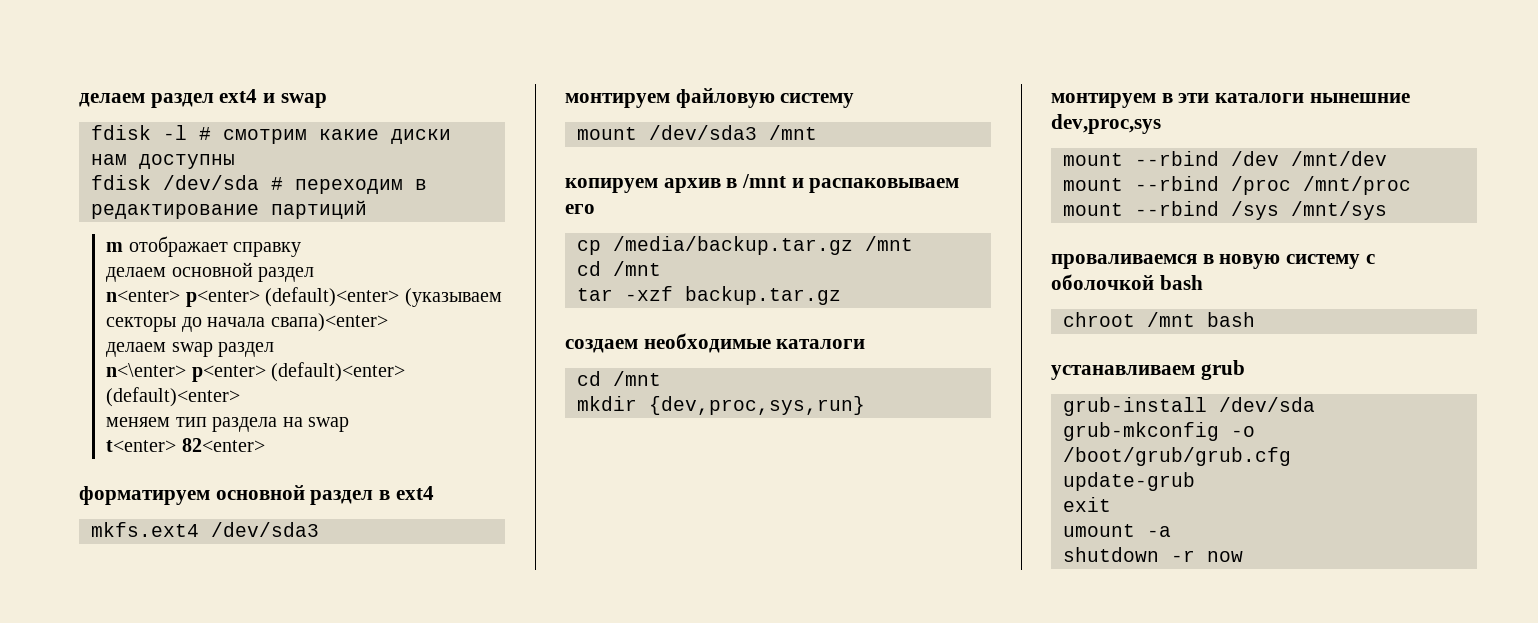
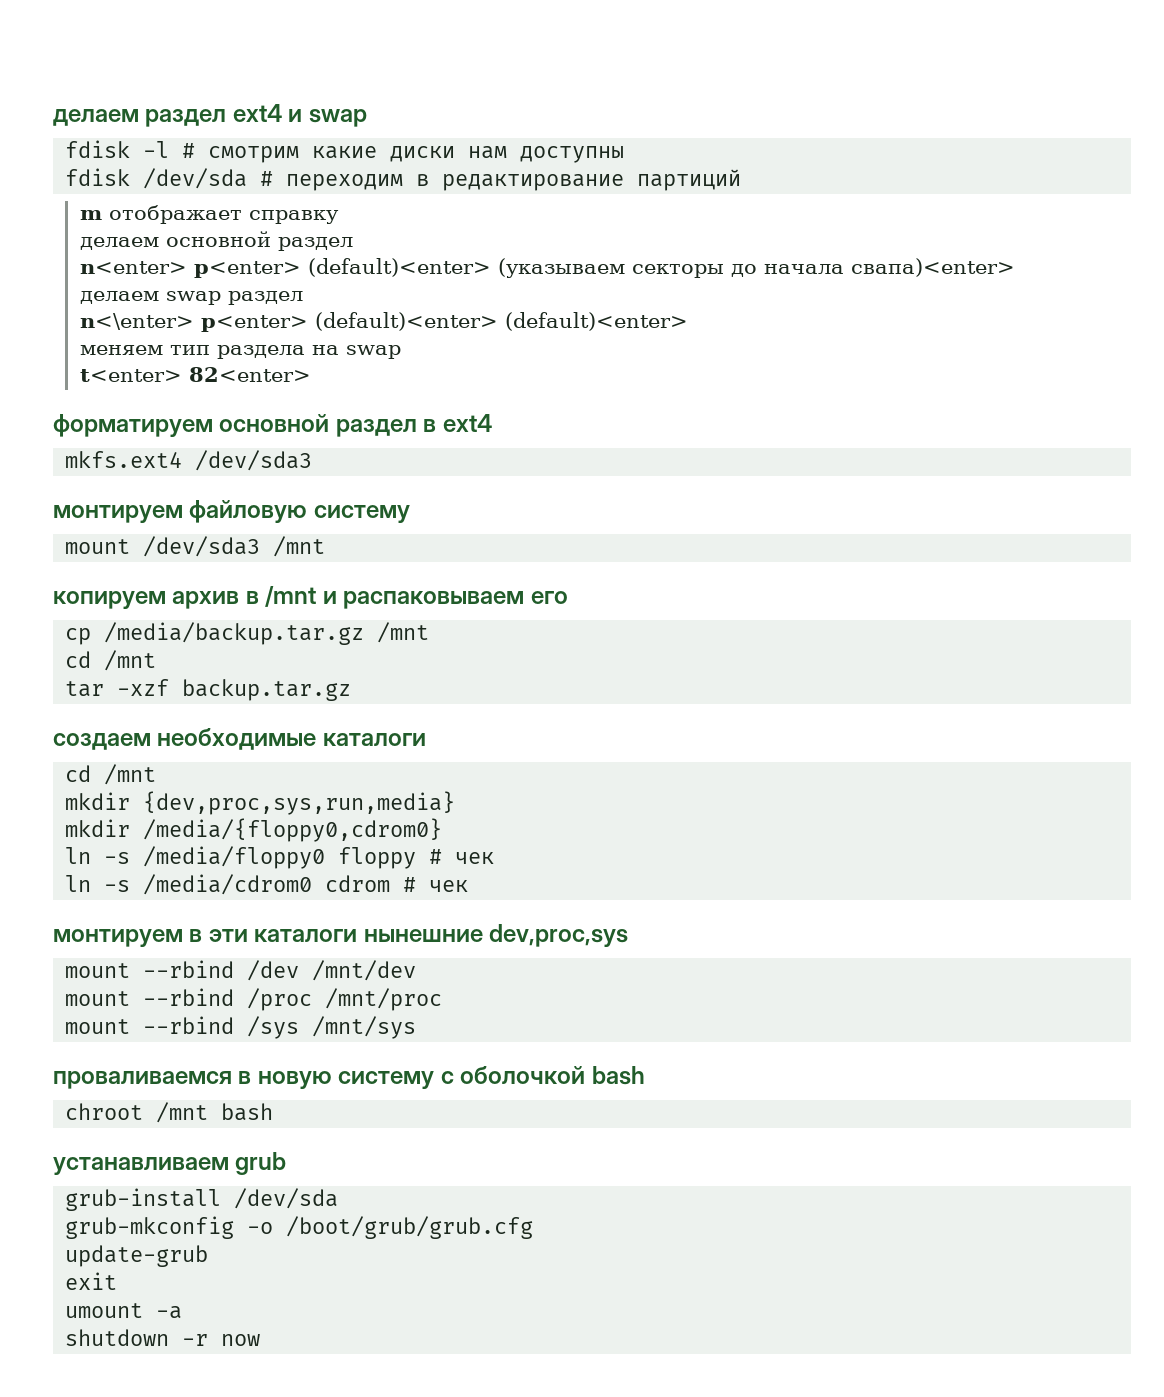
- mkdir {dev,proc,sys,run}
+ mkdir {dev,proc,sys,run,media}
+ mkdir /media/{floppy0,cdrom0}
+ ln -s /media/floppy0 floppy # чек
+ ln -s /media/cdrom0 cdrom # чек

